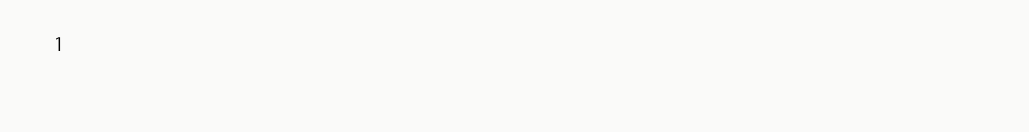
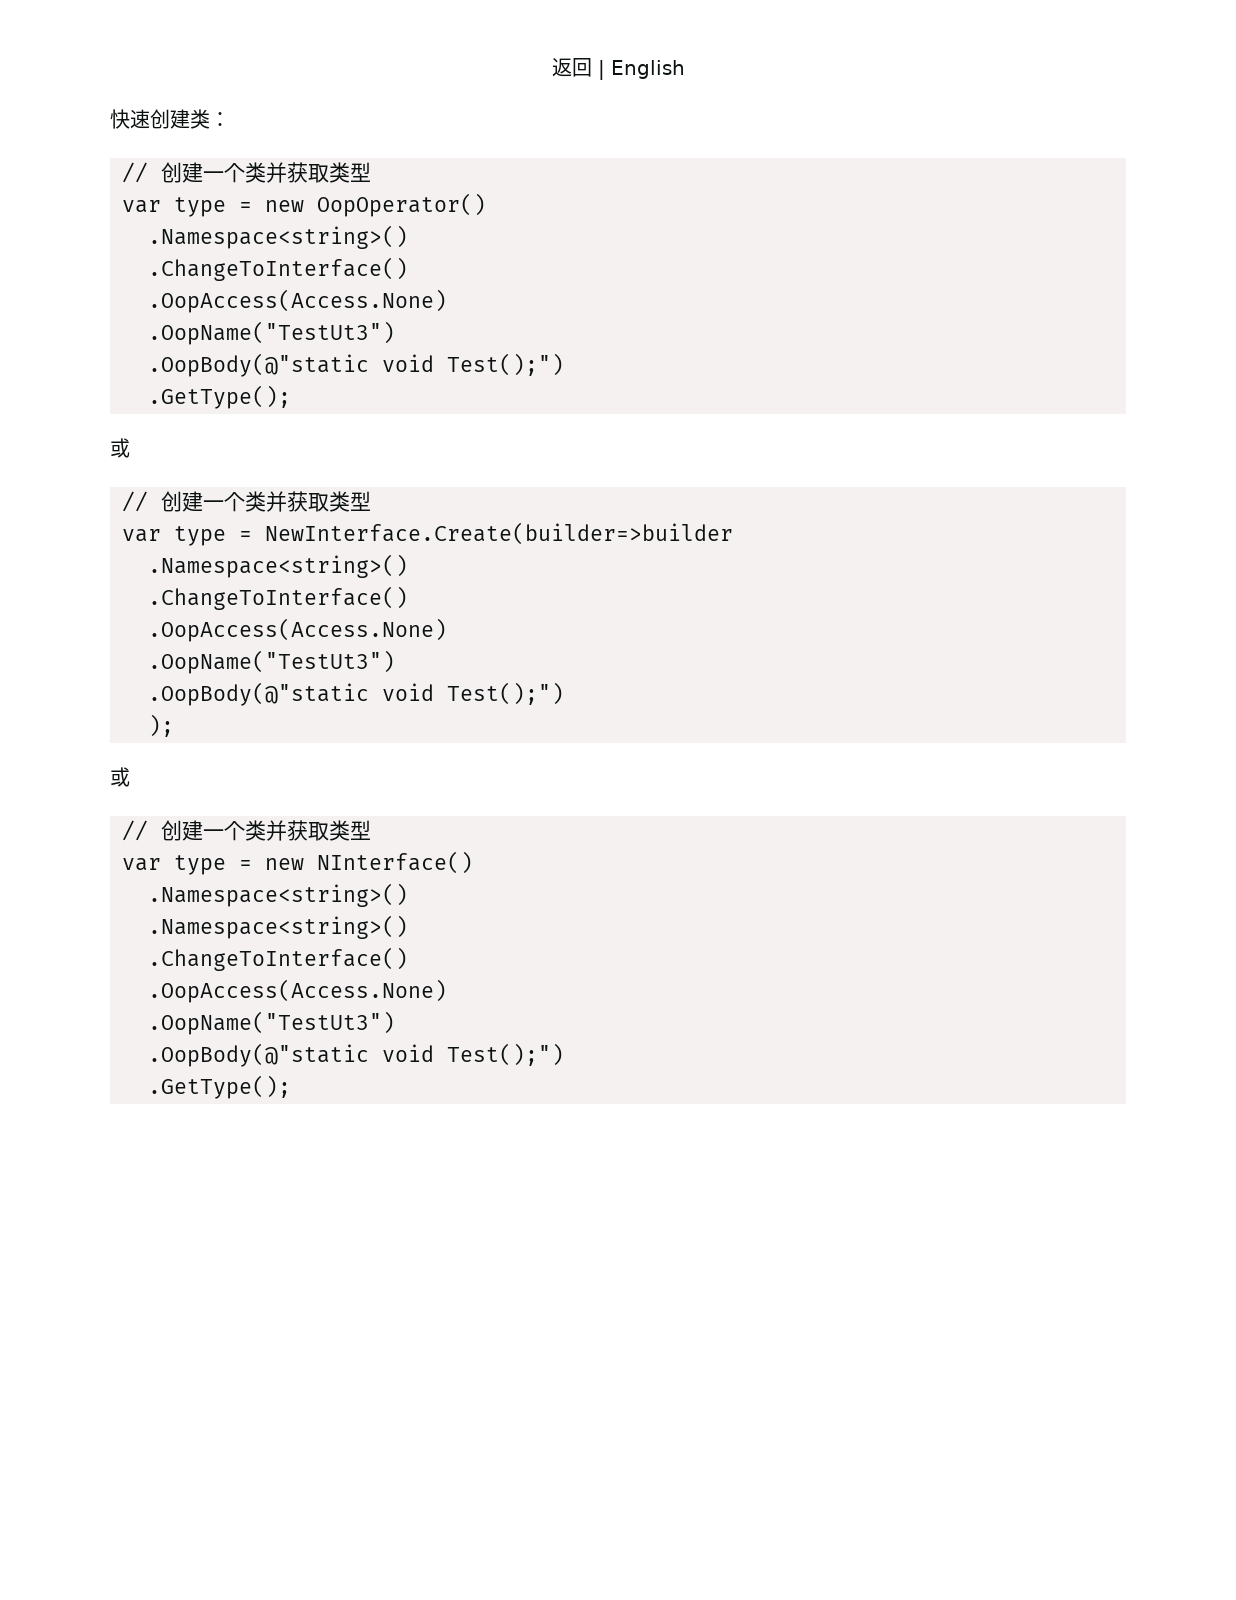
- 1
+ 返回 | English
+ 快速创建类：
+ // 创建一个类并获取类型
+ var type = new OopOperator()
+ .Namespace<string>()
+ .ChangeToInterface()
+ .OopAccess(Access.None)
+ .OopName("TestUt3")
+ .OopBody(@"static void Test();")
+ .GetType();
+ 或
+ // 创建一个类并获取类型
+ var type = NewInterface.Create(builder=>builder
+ .Namespace<string>()
+ .ChangeToInterface()
+ .OopAccess(Access.None)
+ .OopName("TestUt3")
+ .OopBody(@"static void Test();")
+ );
+ 或
+ // 创建一个类并获取类型
+ var type = new NInterface()
+ .Namespace<string>()
+ .Namespace<string>()
+ .ChangeToInterface()
+ .OopAccess(Access.None)
+ .OopName("TestUt3")
+ .OopBody(@"static void Test();")
+ .GetType();

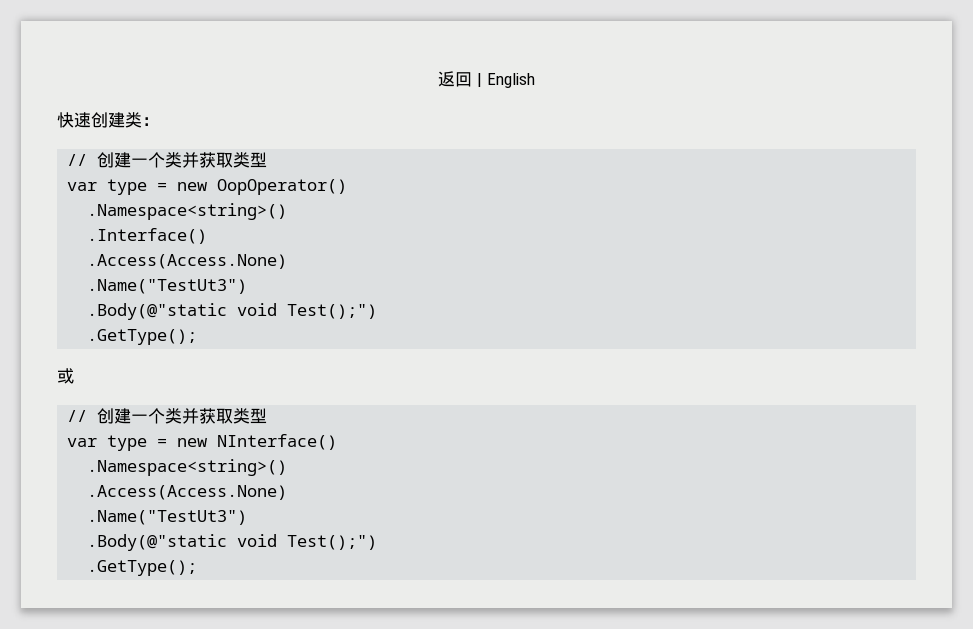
  var type = new OopOperator()
  .Namespace<string>()
- .ChangeToInterface()
- .OopAccess(Access.None)
- .OopName("TestUt3")
- .OopBody(@"static void Test();")
+ .Interface()
+ .Access(Access.None)
+ .Name("TestUt3")
+ .Body(@"static void Test();")
- var type = NewInterface.Create(builder=>builder
- .Namespace<string>()
- .ChangeToInterface()
- .OopAccess(Access.None)
- .OopName("TestUt3")
- .OopBody(@"static void Test();")
- );
- 或
- // 创建一个类并获取类型
  var type = new NInterface()
  .Namespace<string>()
- .Namespace<string>()
- .ChangeToInterface()
- .OopAccess(Access.None)
- .OopName("TestUt3")
- .OopBody(@"static void Test();")
+ .Access(Access.None)
+ .Name("TestUt3")
+ .Body(@"static void Test();")

